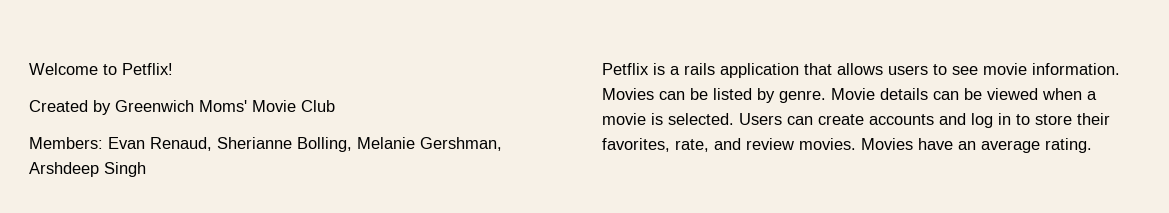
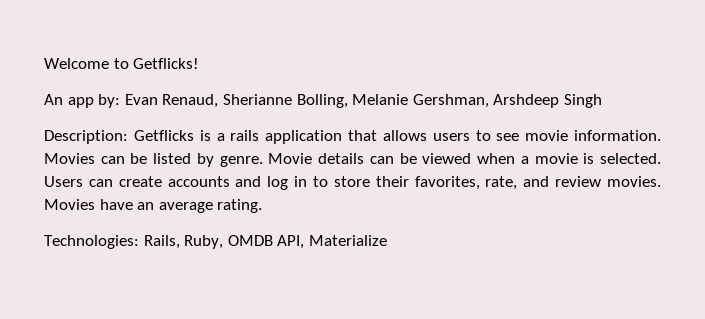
- Welcome to Petflix!
- Created by Greenwich Moms' Movie Club
- Members: Evan Renaud, Sherianne Bolling, Melanie Gershman, Arshdeep Singh
+ Welcome to Getflicks!
+ An app by: Evan Renaud, Sherianne Bolling, Melanie Gershman, Arshdeep Singh
- Petflix is a rails application that allows users to see movie information.
+ Description: Getflicks is a rails application that allows users to see movie information.
+ Technologies: Rails, Ruby, OMDB API, Materialize

